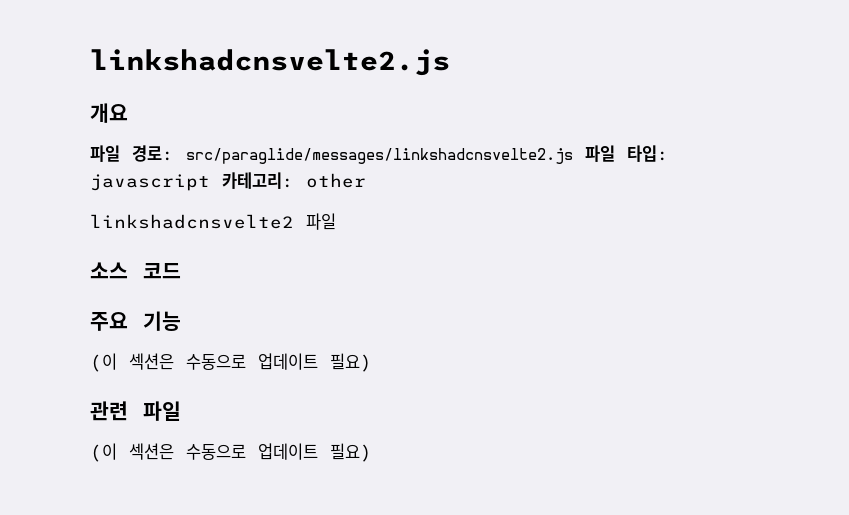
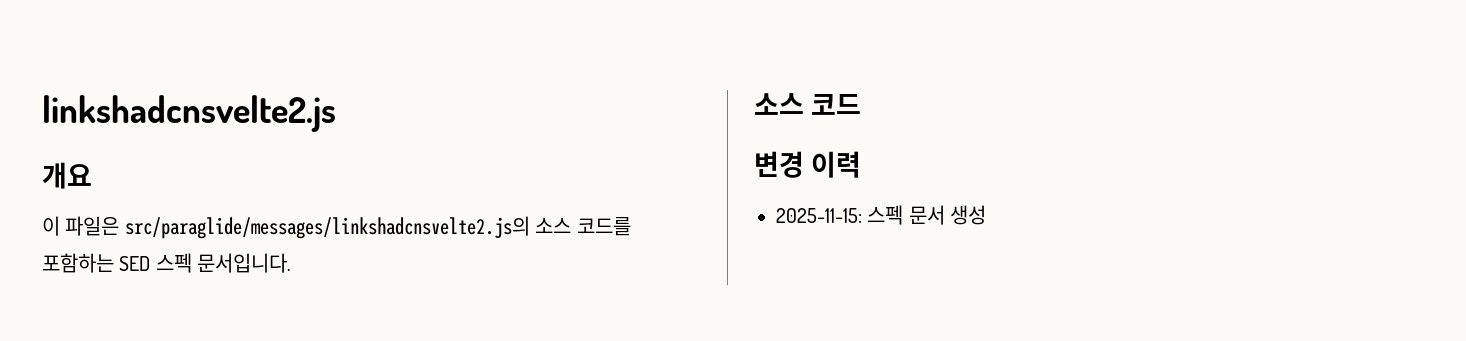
- 파일 경로: src/paraglide/messages/linkshadcnsvelte2.js 파일 타입: javascript 카테고리: other
- linkshadcnsvelte2 파일
+ 이 파일은 src/paraglide/messages/linkshadcnsvelte2.js의 소스 코드를 포함하는 SED 스펙 문서입니다.
  소스 코드
- 주요 기능
- (이 섹션은 수동으로 업데이트 필요)
- 관련 파일
- (이 섹션은 수동으로 업데이트 필요)
+ 변경 이력
+ 2025-11-15: 스펙 문서 생성

